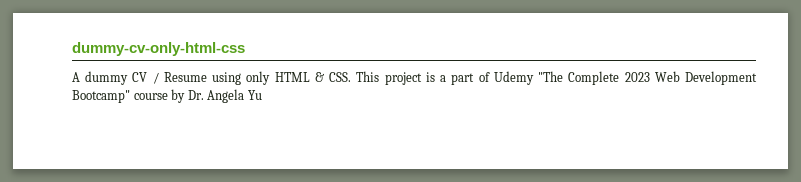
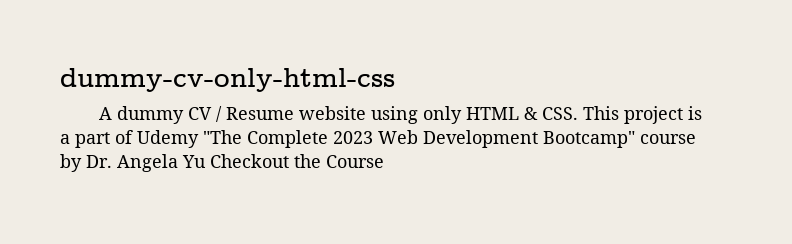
- A dummy CV / Resume using only HTML & CSS. This project is a part of Udemy "The Complete 2023 Web Development Bootcamp" course by Dr. Angela Yu
+ A dummy CV / Resume website using only HTML & CSS. This project is a part of Udemy "The Complete 2023 Web Development Bootcamp" course by Dr. Angela Yu Checkout the Course

